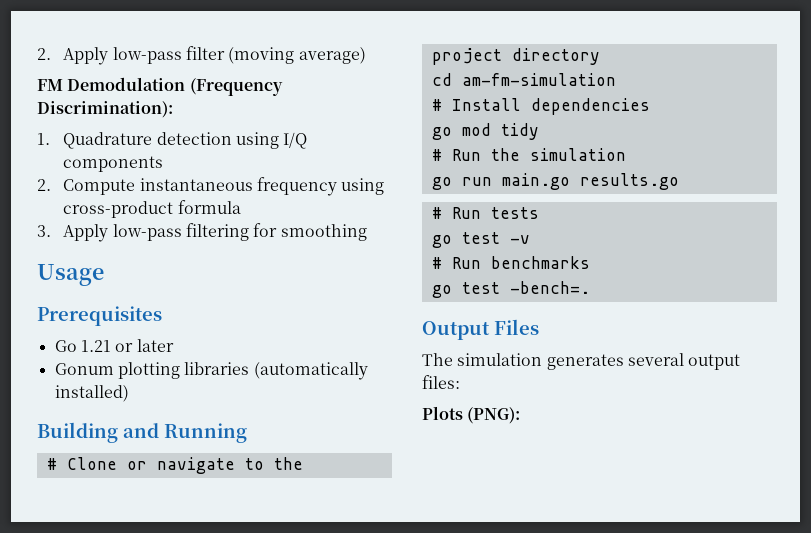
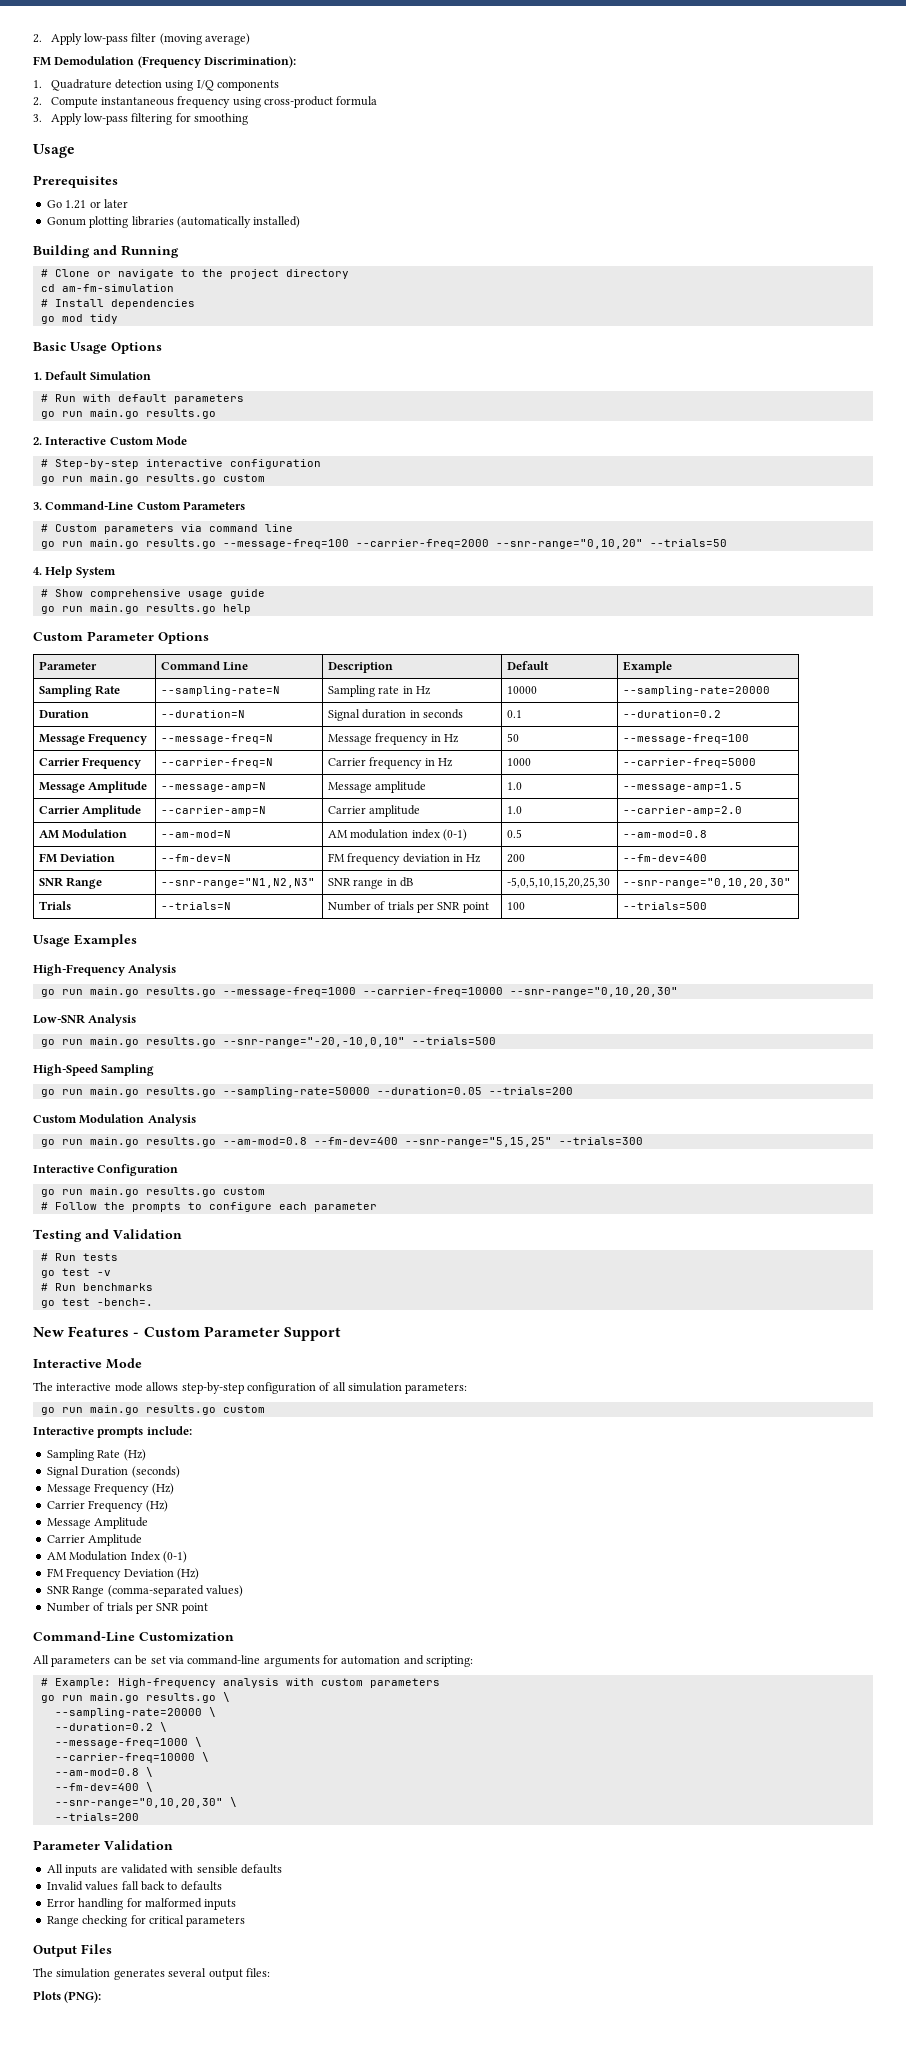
- # Run the simulation
+ Basic Usage Options
+ 1. Default Simulation
+ # Run with default parameters
  go run main.go results.go
+ 2. Interactive Custom Mode
+ # Step-by-step interactive configuration
+ go run main.go results.go custom
+ 3. Command-Line Custom Parameters
+ # Custom parameters via command line
+ go run main.go results.go --message-freq=100 --carrier-freq=2000 --snr-range="0,10,20" --trials=50
+ 4. Help System
+ # Show comprehensive usage guide
+ go run main.go results.go help
+ Custom Parameter Options
+ Parameter | Command Line | Description | Default | Example
+ Sampling Rate | --sampling-rate=N | Sampling rate in Hz | 10000 | --sampling-rate=20000
+ Duration | --duration=N | Signal duration in seconds | 0.1 | --duration=0.2
+ Message Frequency | --message-freq=N | Message frequency in Hz | 50 | --message-freq=100
+ Carrier Frequency | --carrier-freq=N | Carrier frequency in Hz | 1000 | --carrier-freq=5000
+ Message Amplitude | --message-amp=N | Message amplitude | 1.0 | --message-amp=1.5
+ Carrier Amplitude | --carrier-amp=N | Carrier amplitude | 1.0 | --carrier-amp=2.0
+ AM Modulation | --am-mod=N | AM modulation index (0-1) | 0.5 | --am-mod=0.8
+ FM Deviation | --fm-dev=N | FM frequency deviation in Hz | 200 | --fm-dev=400
+ SNR Range | --snr-range="N1,N2,N3" | SNR range in dB | -5,0,5,10,15,20,25,30 | --snr-range="0,10,20,30"
+ Trials | --trials=N | Number of trials per SNR point | 100 | --trials=500
+ Usage Examples
+ High-Frequency Analysis
+ go run main.go results.go --message-freq=1000 --carrier-freq=10000 --snr-range="0,10,20,30"
+ Low-SNR Analysis
+ go run main.go results.go --snr-range="-20,-10,0,10" --trials=500
+ High-Speed Sampling
+ go run main.go results.go --sampling-rate=50000 --duration=0.05 --trials=200
+ Custom Modulation Analysis
+ go run main.go results.go --am-mod=0.8 --fm-dev=400 --snr-range="5,15,25" --trials=300
+ Interactive Configuration
+ go run main.go results.go custom
+ # Follow the prompts to configure each parameter
+ Testing and Validation
+ New Features - Custom Parameter Support
+ Interactive Mode
+ The interactive mode allows step-by-step configuration of all simulation parameters:
+ go run main.go results.go custom
+ Interactive prompts include:
+ Sampling Rate (Hz)
+ Signal Duration (seconds)
+ Message Frequency (Hz)
+ Carrier Frequency (Hz)
+ Message Amplitude
+ Carrier Amplitude
+ AM Modulation Index (0-1)
+ FM Frequency Deviation (Hz)
+ SNR Range (comma-separated values)
+ Number of trials per SNR point
+ Command-Line Customization
+ All parameters can be set via command-line arguments for automation and scripting:
+ # Example: High-frequency analysis with custom parameters
+ go run main.go results.go \
+ --sampling-rate=20000 \
+ --duration=0.2 \
+ --message-freq=1000 \
+ --carrier-freq=10000 \
+ --am-mod=0.8 \
+ --fm-dev=400 \
+ --snr-range="0,10,20,30" \
+ --trials=200
+ Parameter Validation
+ All inputs are validated with sensible defaults
+ Invalid values fall back to defaults
+ Error handling for malformed inputs
+ Range checking for critical parameters

